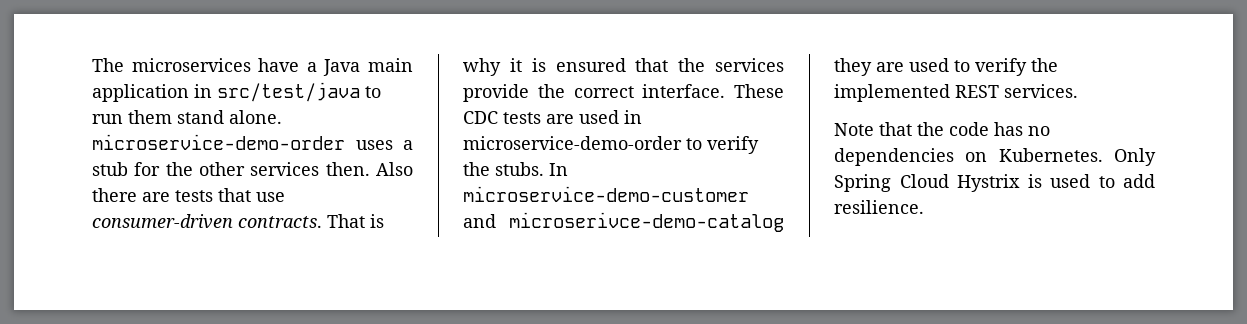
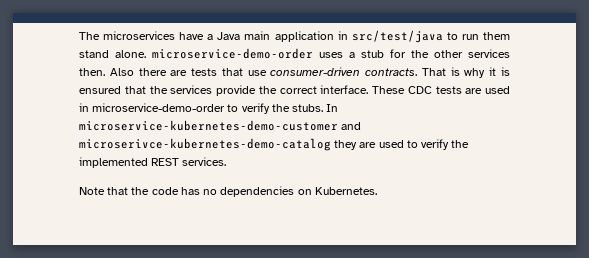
- In microservice-demo-customer and microserivce-demo-catalog they are used to verify the implemented REST services.
+ In microservice-kubernetes-demo-customer and microserivce-kubernetes-demo-catalog they are used to verify the implemented REST services.
- Only Spring Cloud Hystrix is used to add resilience.

